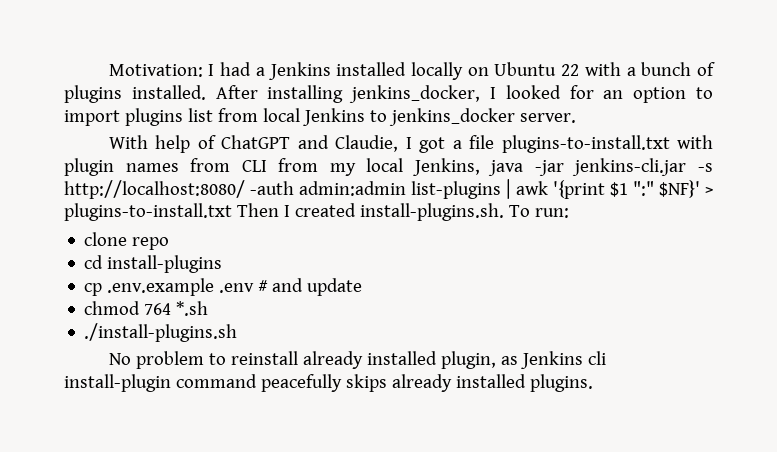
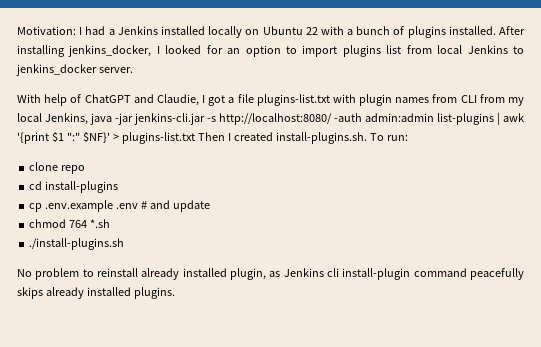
- With help of ChatGPT and Claudie, I got a file plugins-to-install.txt with plugin names from CLI from my local Jenkins, java -jar jenkins-cli.jar -s http://localhost:8080/ -auth admin:admin list-plugins | awk '{print $1 ":" $NF}' > plugins-to-install.txt Then I created install-plugins.sh. To run:
+ With help of ChatGPT and Claudie, I got a file plugins-list.txt with plugin names from CLI from my local Jenkins, java -jar jenkins-cli.jar -s http://localhost:8080/ -auth admin:admin list-plugins | awk '{print $1 ":" $NF}' > plugins-list.txt Then I created install-plugins.sh. To run:

